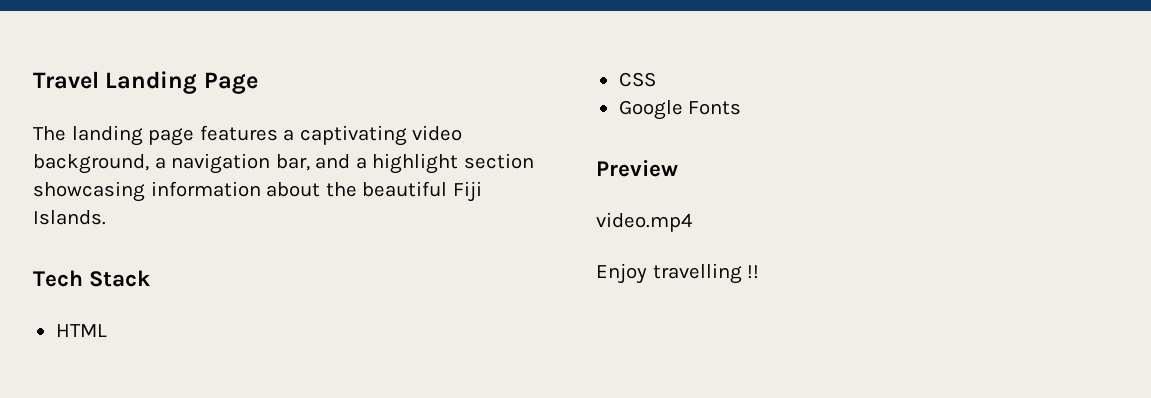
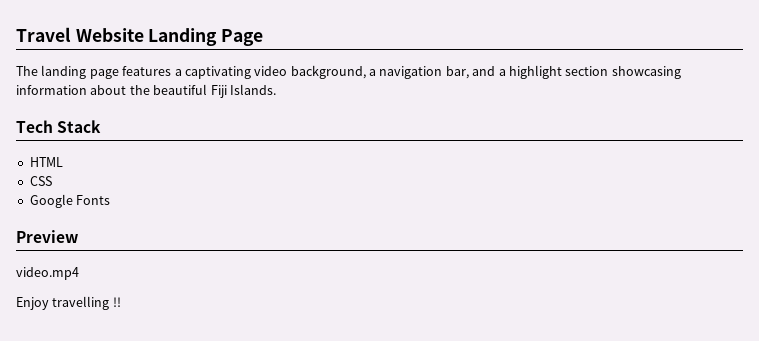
- Travel Landing Page
+ Travel Website Landing Page

